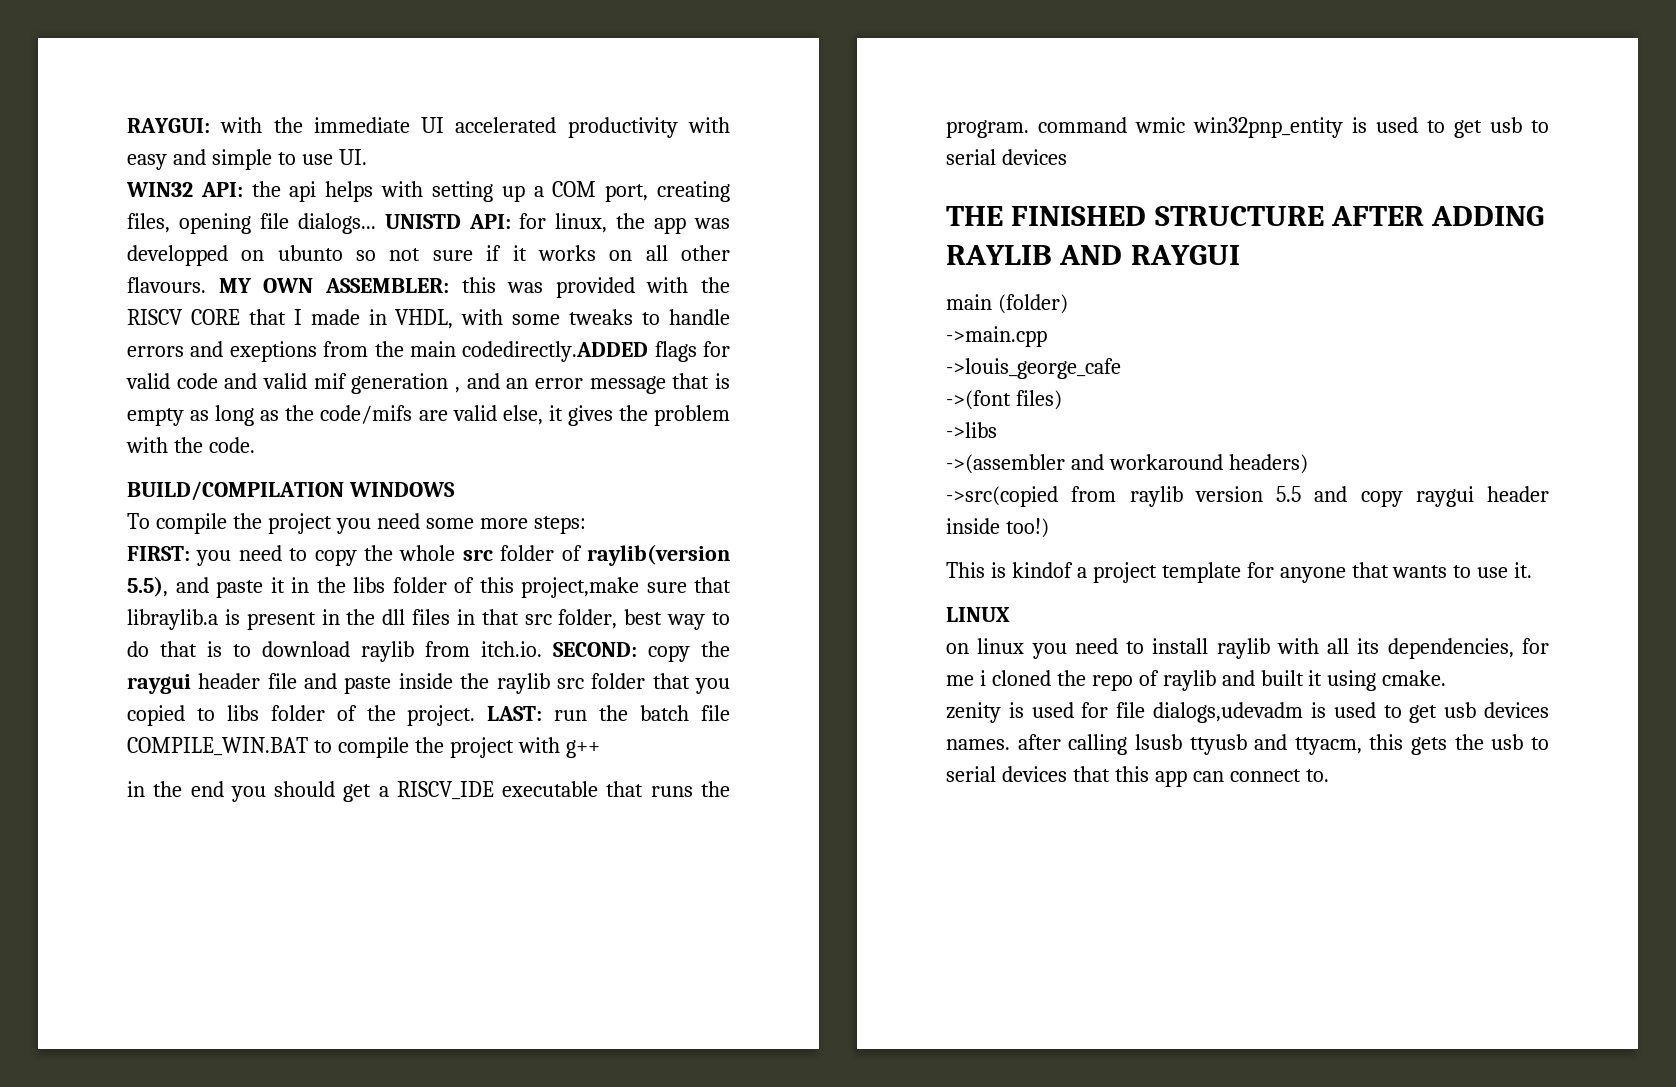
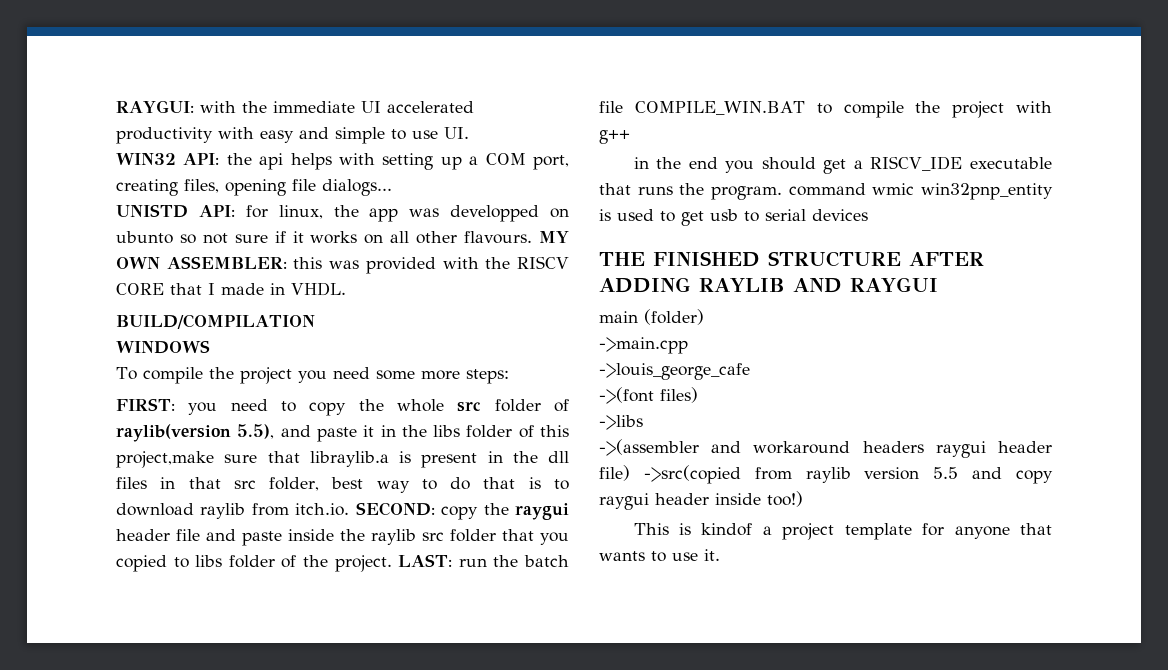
- WIN32 API: the api helps with setting up a COM port, creating files, opening file dialogs... UNISTD API: for linux, the app was developped on ubunto so not sure if it works on all other flavours.
+ WIN32 API: the api helps with setting up a COM port, creating files, opening file dialogs...
+ UNISTD API: for linux, the app was developped on ubunto so not sure if it works on all other flavours.
- MY OWN ASSEMBLER: this was provided with the RISCV CORE that I made in VHDL, with some tweaks to handle errors and exeptions from the main codedirectly.ADDED flags for valid code and valid mif generation , and an error message that is empty as long as the code/mifs are valid else, it gives the problem with the code.
+ MY OWN ASSEMBLER: this was provided with the RISCV CORE that I made in VHDL.
- BUILD/COMPILATION WINDOWS
+ BUILD/COMPILATION
+ WINDOWS
- ->(assembler and workaround headers)
- ->src(copied from raylib version 5.5 and copy raygui header inside too!)
+ ->(assembler and workaround headers raygui header file) ->src(copied from raylib version 5.5 and copy raygui header inside too!)
- LINUX
- on linux you need to install raylib with all its dependencies, for me i cloned the repo of raylib and built it using cmake.
- zenity is used for file dialogs,udevadm is used to get usb devices names. after calling lsusb ttyusb and ttyacm, this gets the usb to serial devices that this app can connect to.

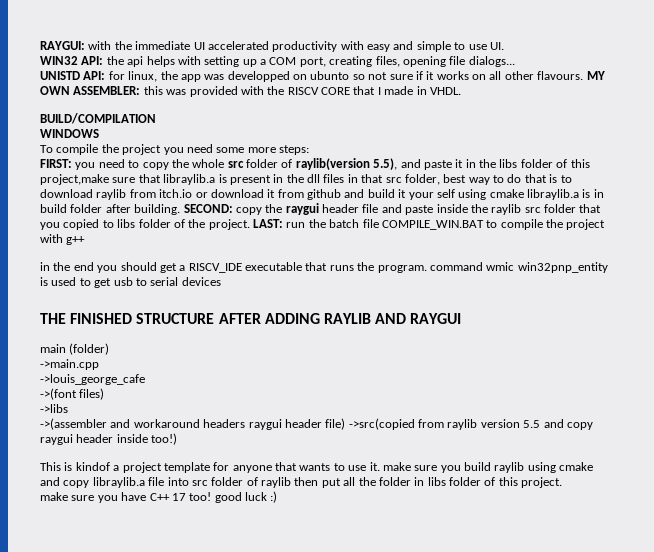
- you need to copy the whole src folder of raylib(version 5.5), and paste it in the libs folder of this project,make sure that libraylib.a is present in the dll files in that src folder, best way to do that is to download raylib from itch.io. SECOND:
+ you need to copy the whole src folder of raylib(version 5.5), and paste it in the libs folder of this project,make sure that libraylib.a is present in the dll files in that src folder, best way to do that is to download raylib from itch.io or download it from github and build it your self using cmake libraylib.a is in build folder after building. SECOND:
- This is kindof a project template for anyone that wants to use it.
+ This is kindof a project template for anyone that wants to use it. make sure you build raylib using cmake and copy libraylib.a file into src folder of raylib then put all the folder in libs folder of this project.
+ make sure you have C++ 17 too! good luck :)

